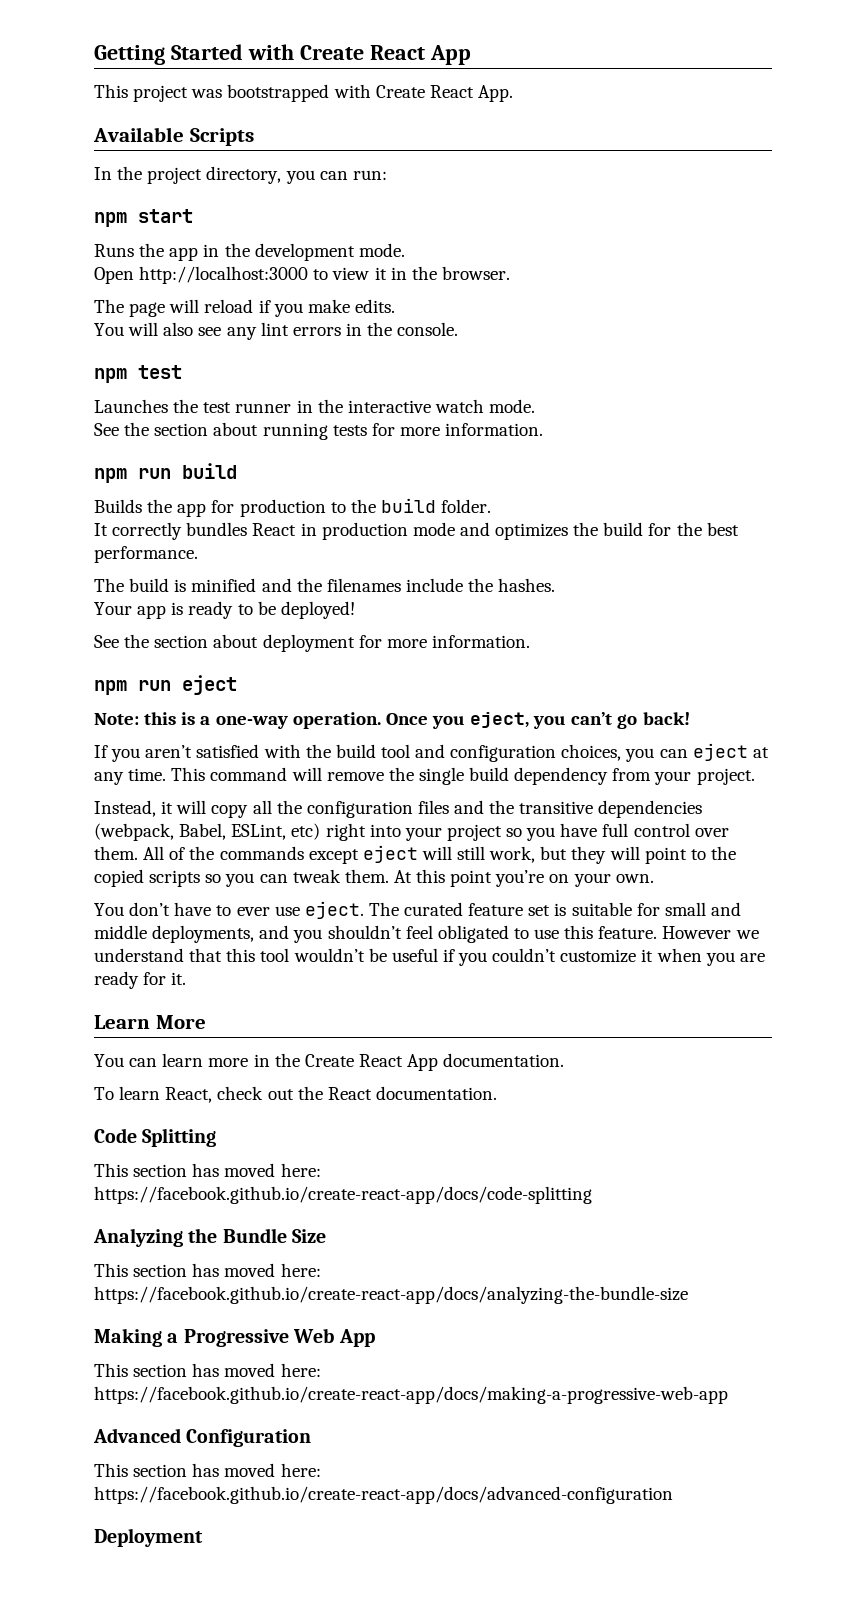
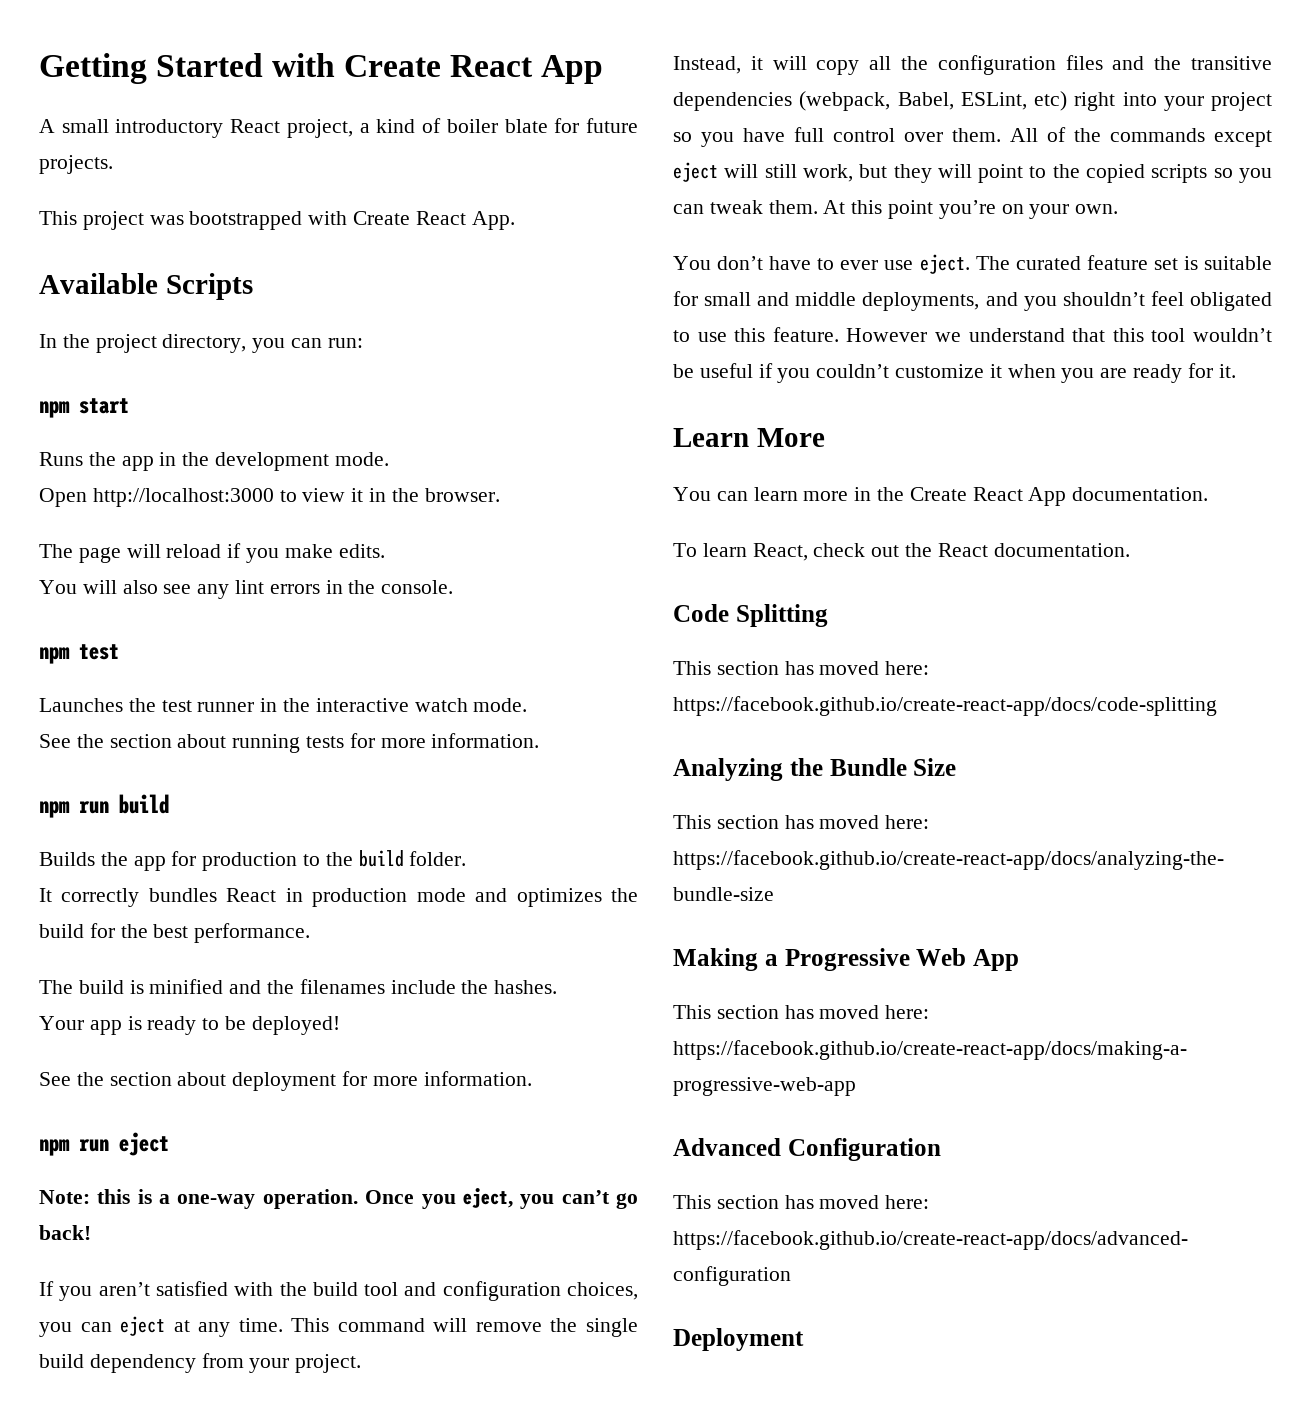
+ A small introductory React project, a kind of boiler blate for future projects.

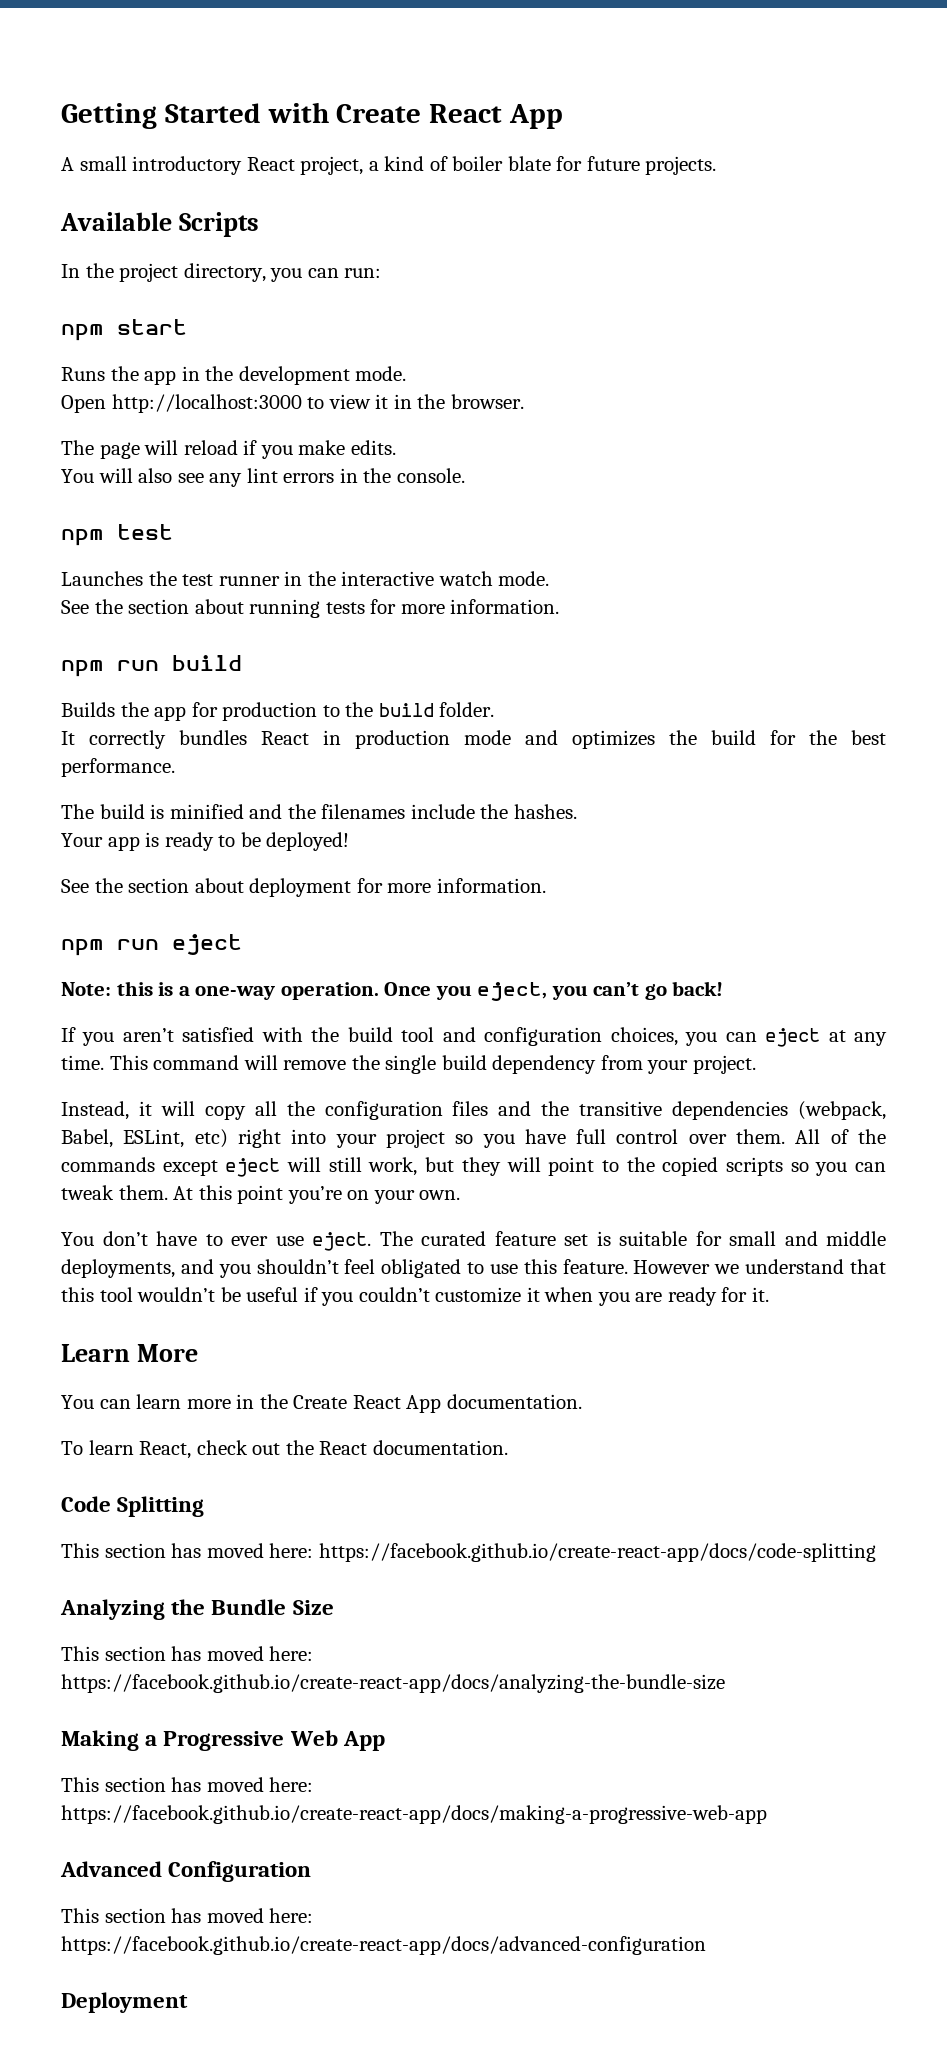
- This project was bootstrapped with Create React App.

